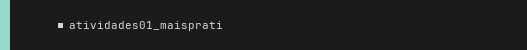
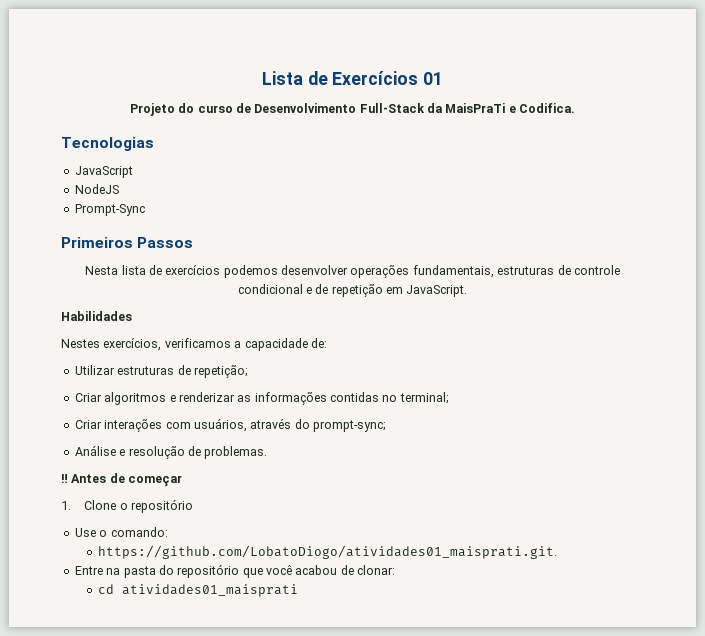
- atividades01_maisprati
+ Lista de Exercícios 01
+ Projeto do curso de Desenvolvimento Full-Stack da MaisPraTi e Codifica.
+ Tecnologias
+ JavaScript
+ NodeJS
+ Prompt-Sync
+ Primeiros Passos
+ Nesta lista de exercícios podemos desenvolver operações fundamentais, estruturas de controle condicional e de repetição em JavaScript.
+ Habilidades
+ Nestes exercícios, verificamos a capacidade de:
+ Utilizar estruturas de repetição;
+ Criar algoritmos e renderizar as informações contidas no terminal;
+ Criar interações com usuários, através do prompt-sync;
+ Análise e resolução de problemas.
+ ‼ Antes de começar
+ 1. Clone o repositório
+ Use o comando:
+ https://github.com/LobatoDiogo/atividades01_maisprati.git.
+ Entre na pasta do repositório que você acabou de clonar:
+ cd atividades01_maisprati

